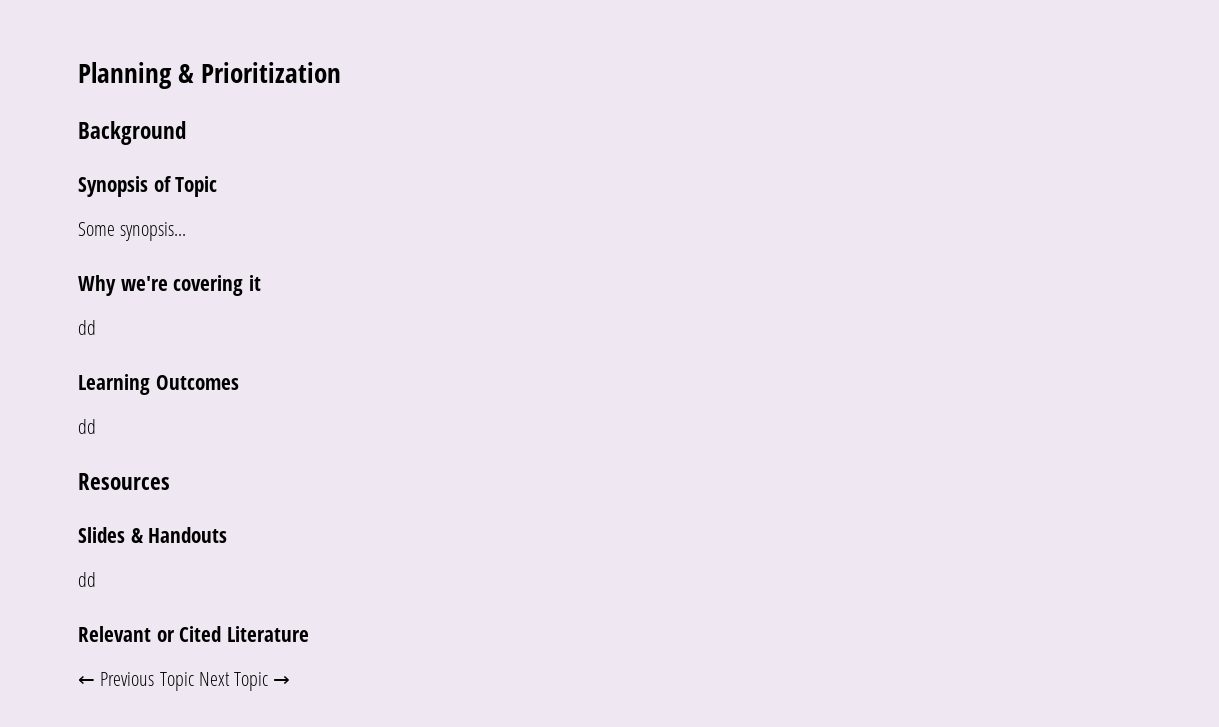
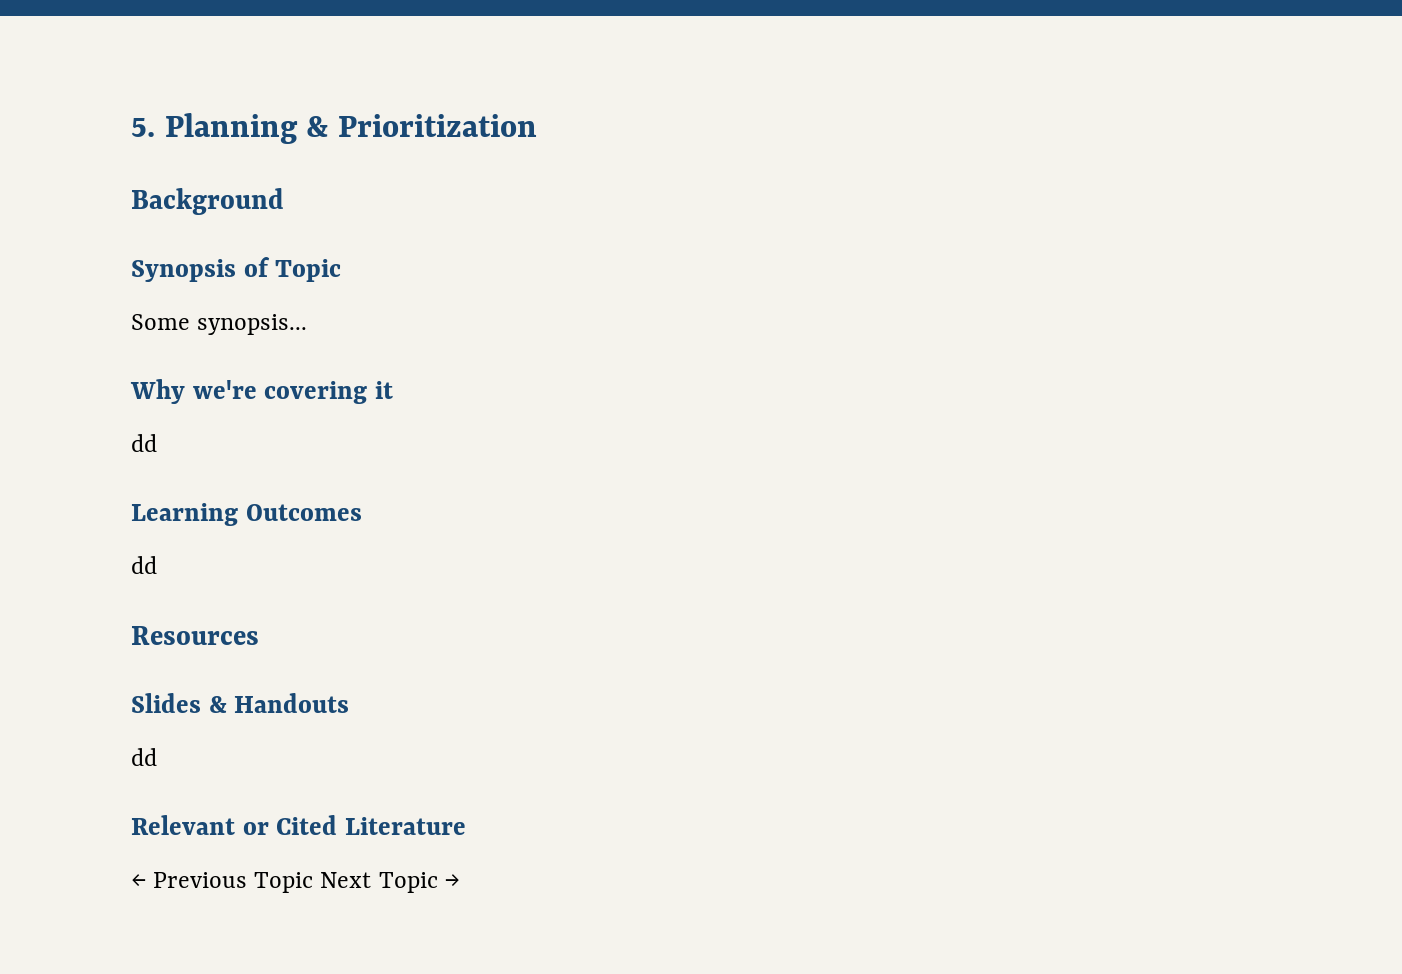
- Planning & Prioritization
+ 5. Planning & Prioritization

